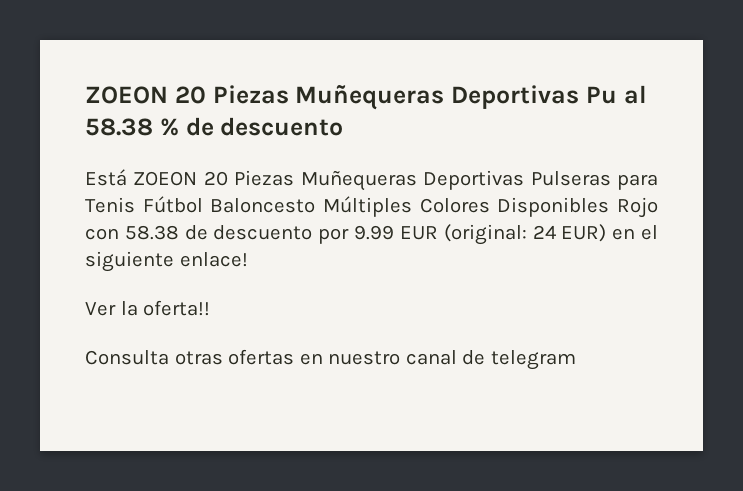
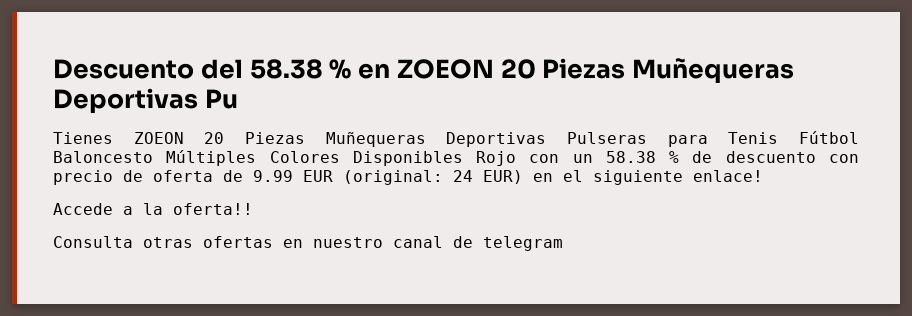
- ZOEON 20 Piezas Muñequeras Deportivas Pu al 58.38 % de descuento
- Está ZOEON 20 Piezas Muñequeras Deportivas Pulseras para Tenis Fútbol Baloncesto Múltiples Colores Disponibles Rojo con 58.38 de descuento por 9.99 EUR (original: 24 EUR) en el siguiente enlace!
+ Descuento del 58.38 % en ZOEON 20 Piezas Muñequeras Deportivas Pu
+ Tienes ZOEON 20 Piezas Muñequeras Deportivas Pulseras para Tenis Fútbol Baloncesto Múltiples Colores Disponibles Rojo con un 58.38 % de descuento con precio de oferta de 9.99 EUR (original: 24 EUR) en el siguiente enlace!
- Ver la oferta!!
+ Accede a la oferta!!

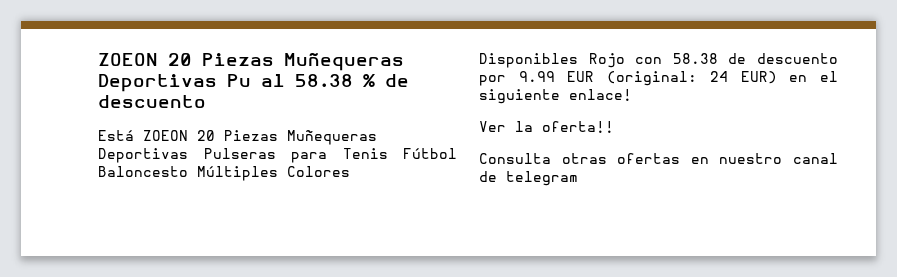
- Descuento del 58.38 % en ZOEON 20 Piezas Muñequeras Deportivas Pu
- Tienes ZOEON 20 Piezas Muñequeras Deportivas Pulseras para Tenis Fútbol Baloncesto Múltiples Colores Disponibles Rojo con un 58.38 % de descuento con precio de oferta de 9.99 EUR (original: 24 EUR) en el siguiente enlace!
+ ZOEON 20 Piezas Muñequeras Deportivas Pu al 58.38 % de descuento
+ Está ZOEON 20 Piezas Muñequeras Deportivas Pulseras para Tenis Fútbol Baloncesto Múltiples Colores Disponibles Rojo con 58.38 de descuento por 9.99 EUR (original: 24 EUR) en el siguiente enlace!
- Accede a la oferta!!
+ Ver la oferta!!

